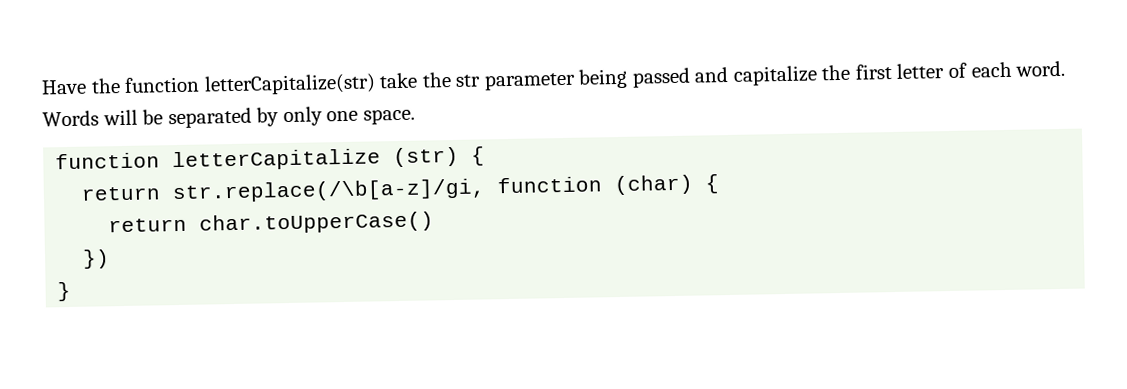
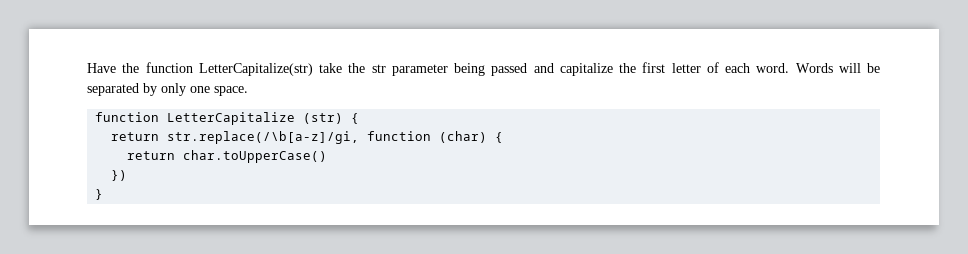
- Have the function letterCapitalize(str) take the str parameter being passed and capitalize the first letter of each word.
+ Have the function LetterCapitalize(str) take the str parameter being passed and capitalize the first letter of each word.
- function letterCapitalize (str) {
+ function LetterCapitalize (str) {

